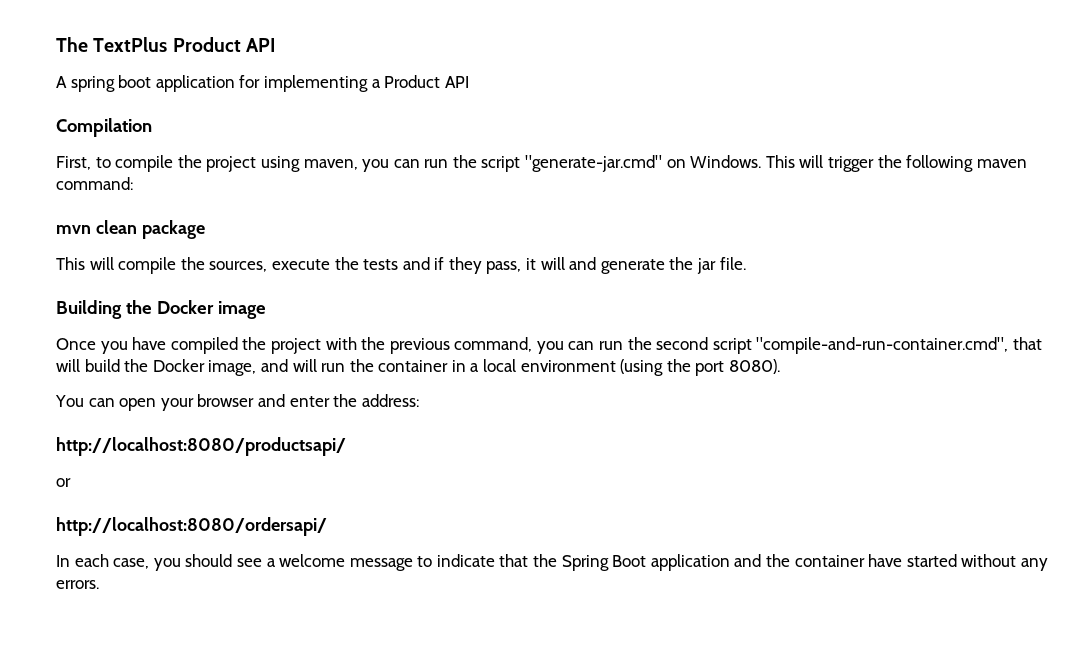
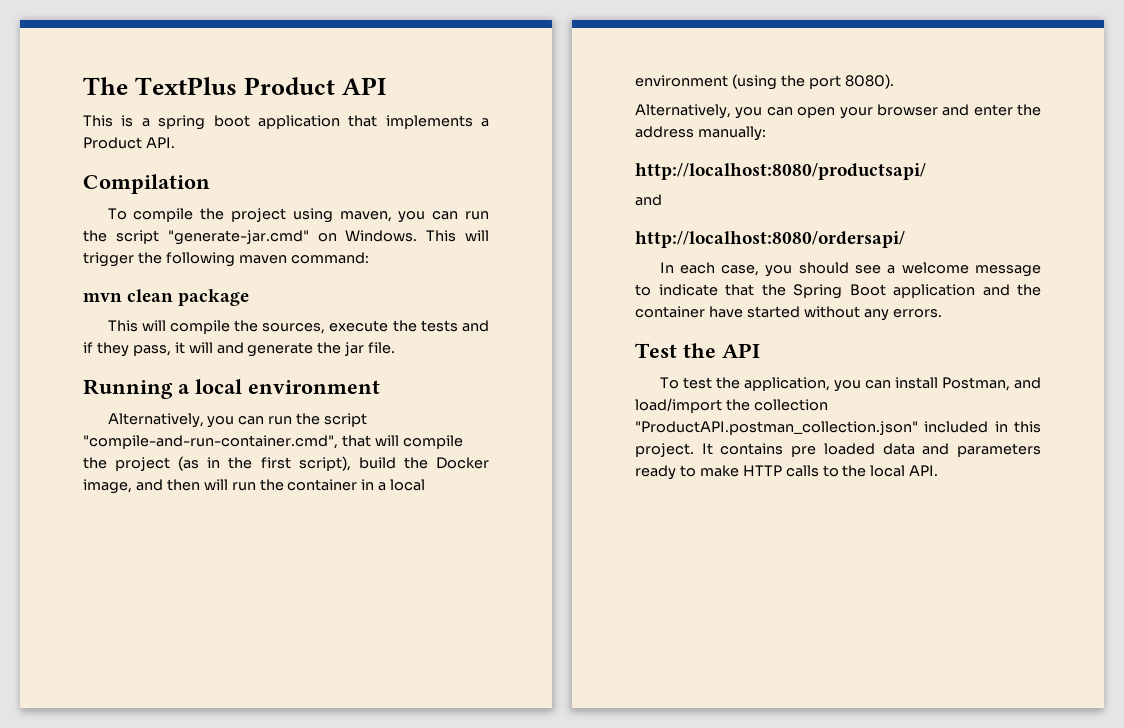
- A spring boot application for implementing a Product API
+ This is a spring boot application that implements a Product API.
- First, to compile the project using maven, you can run the script "generate-jar.cmd" on Windows.
+ To compile the project using maven, you can run the script "generate-jar.cmd" on Windows.
- Building the Docker image
- Once you have compiled the project with the previous command, you can run the second script "compile-and-run-container.cmd", that will build the Docker image, and will run the container in a local environment (using the port 8080).
+ Running a local environment
+ Alternatively, you can run the script "compile-and-run-container.cmd", that will compile the project (as in the first script), build the Docker image, and then will run the container in a local environment (using the port 8080).
- You can open your browser and enter the address:
+ Alternatively, you can open your browser and enter the address manually:
  http://localhost:8080/productsapi/
- or
+ and
+ Test the API
+ To test the application, you can install Postman, and load/import the collection "ProductAPI.postman_collection.json" included in this project. It contains pre loaded data and parameters ready to make HTTP calls to the local API.

